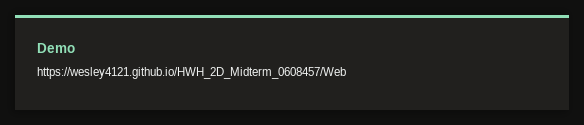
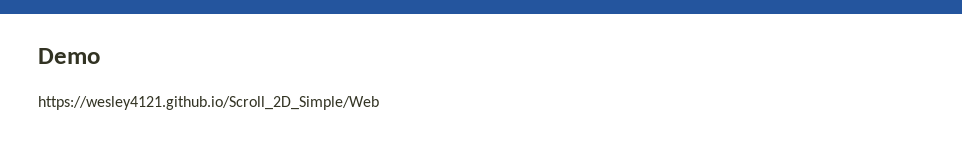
- https://wesley4121.github.io/HWH_2D_Midterm_0608457/Web
+ https://wesley4121.github.io/Scroll_2D_Simple/Web

